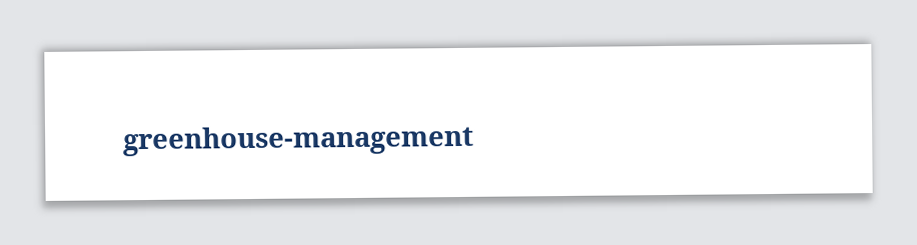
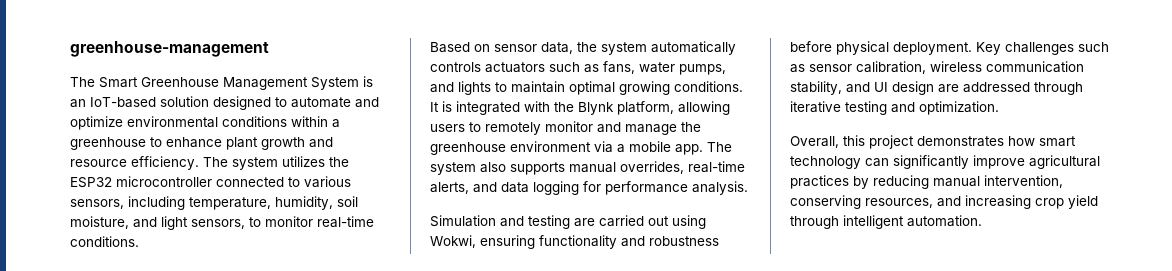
+ The Smart Greenhouse Management System is an IoT-based solution designed to automate and optimize environmental conditions within a greenhouse to enhance plant growth and resource efficiency. The system utilizes the ESP32 microcontroller connected to various sensors, including temperature, humidity, soil moisture, and light sensors, to monitor real-time conditions.
+ Based on sensor data, the system automatically controls actuators such as fans, water pumps, and lights to maintain optimal growing conditions. It is integrated with the Blynk platform, allowing users to remotely monitor and manage the greenhouse environment via a mobile app. The system also supports manual overrides, real-time alerts, and data logging for performance analysis.
+ Simulation and testing are carried out using Wokwi, ensuring functionality and robustness before physical deployment. Key challenges such as sensor calibration, wireless communication stability, and UI design are addressed through iterative testing and optimization.
+ Overall, this project demonstrates how smart technology can significantly improve agricultural practices by reducing manual intervention, conserving resources, and increasing crop yield through intelligent automation.

